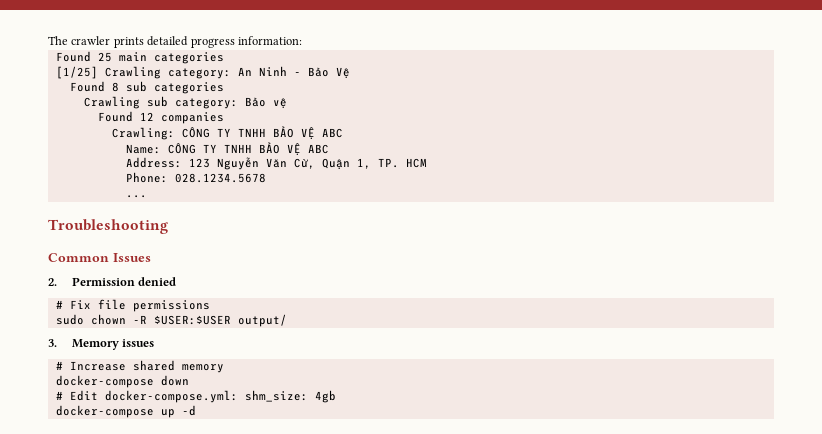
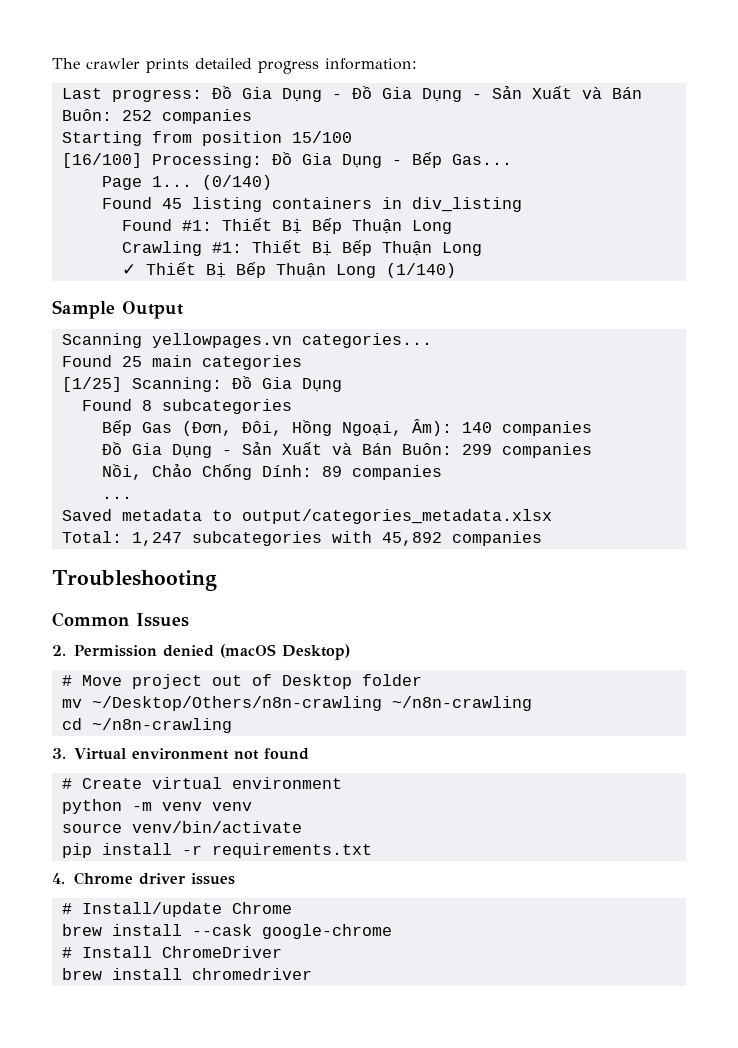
+ Last progress: Đồ Gia Dụng - Đồ Gia Dụng - Sản Xuất và Bán Buôn: 252 companies
+ Starting from position 15/100
+ [16/100] Processing: Đồ Gia Dụng - Bếp Gas...
+ Page 1... (0/140)
+ Found 45 listing containers in div_listing
+ Found #1: Thiết Bị Bếp Thuận Long
+ Crawling #1: Thiết Bị Bếp Thuận Long
+ ✓ Thiết Bị Bếp Thuận Long (1/140)
+ Sample Output
+ Scanning yellowpages.vn categories...
- [1/25] Crawling category: An Ninh - Bảo Vệ
- Found 8 sub categories
- Crawling sub category: Bảo vệ
- Found 12 companies
- Crawling: CÔNG TY TNHH BẢO VỆ ABC
- Name: CÔNG TY TNHH BẢO VỆ ABC
- Address: 123 Nguyễn Văn Cừ, Quận 1, TP. HCM
- Phone: 028.1234.5678
+ [1/25] Scanning: Đồ Gia Dụng
+ Found 8 subcategories
+ Bếp Gas (Đơn, Đôi, Hồng Ngoại, Âm): 140 companies
+ Đồ Gia Dụng - Sản Xuất và Bán Buôn: 299 companies
+ Nồi, Chảo Chống Dính: 89 companies
  ...
+ Saved metadata to output/categories_metadata.xlsx
+ Total: 1,247 subcategories with 45,892 companies
- 2. Permission denied
- # Fix file permissions
- sudo chown -R $USER:$USER output/
- 3. Memory issues
- # Increase shared memory
- docker-compose down
- # Edit docker-compose.yml: shm_size: 4gb
- docker-compose up -d
+ 2. Permission denied (macOS Desktop)
+ # Move project out of Desktop folder
+ mv ~/Desktop/Others/n8n-crawling ~/n8n-crawling
+ cd ~/n8n-crawling
+ 3. Virtual environment not found
+ # Create virtual environment
+ python -m venv venv
+ source venv/bin/activate
+ pip install -r requirements.txt
+ 4. Chrome driver issues
+ # Install/update Chrome
+ brew install --cask google-chrome
+ # Install ChromeDriver
+ brew install chromedriver

